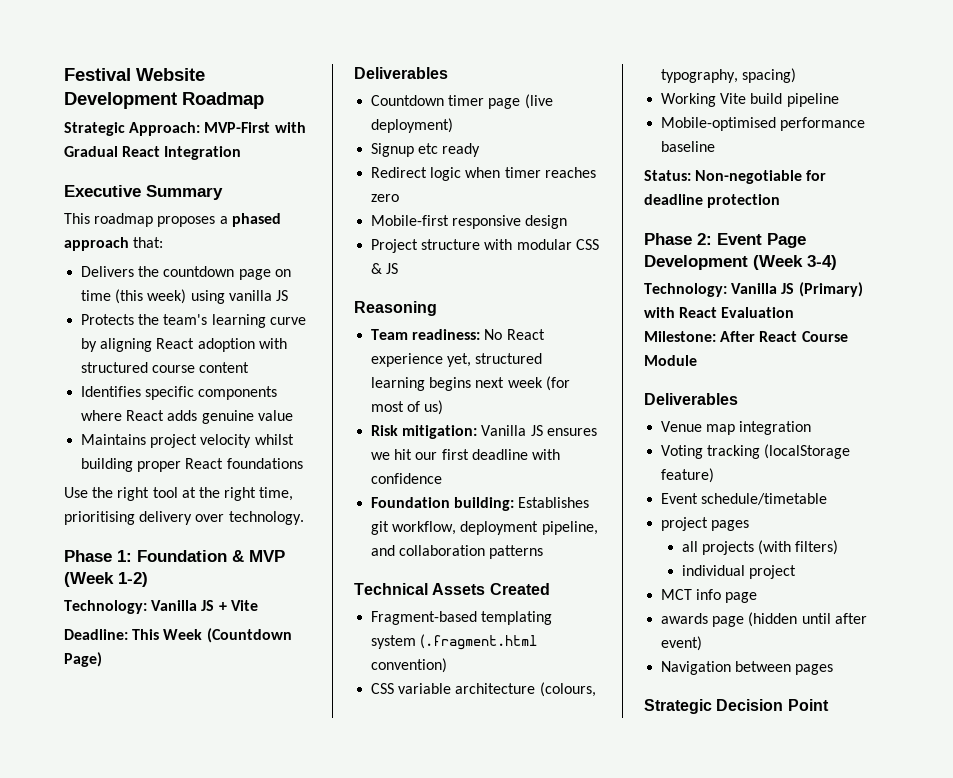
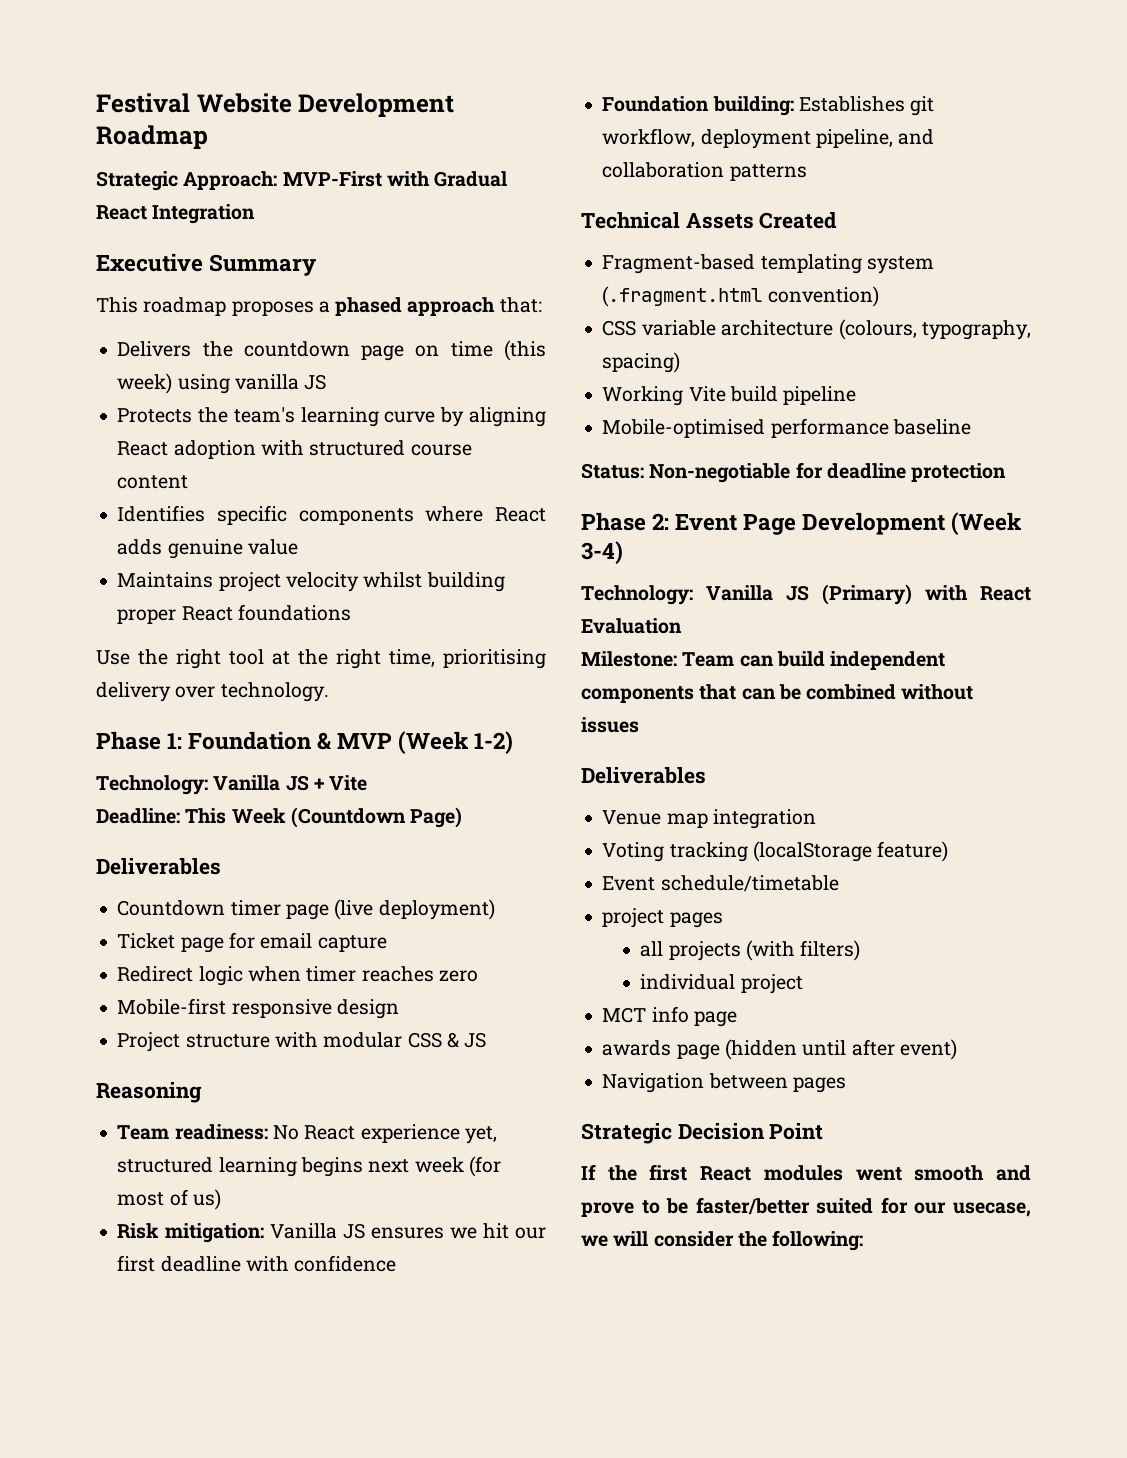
- Signup etc ready
+ Ticket page for email capture
- Milestone: After React Course Module
+ Milestone: Team can build independent components that can be combined without issues
+ If the first React modules went smooth and prove to be faster/better suited for our usecase, we will consider the following:

